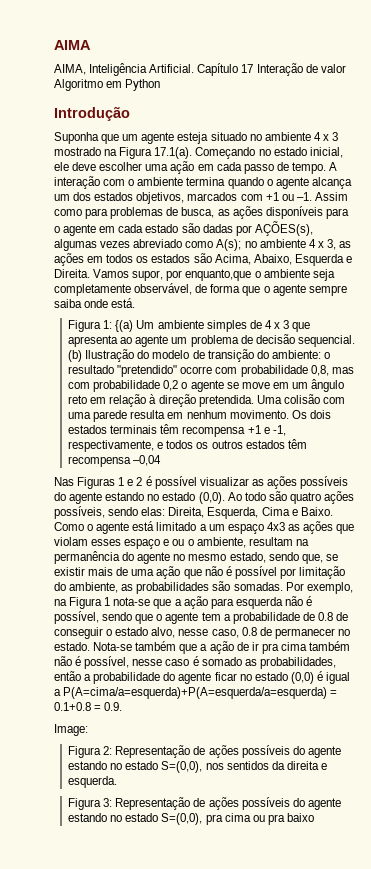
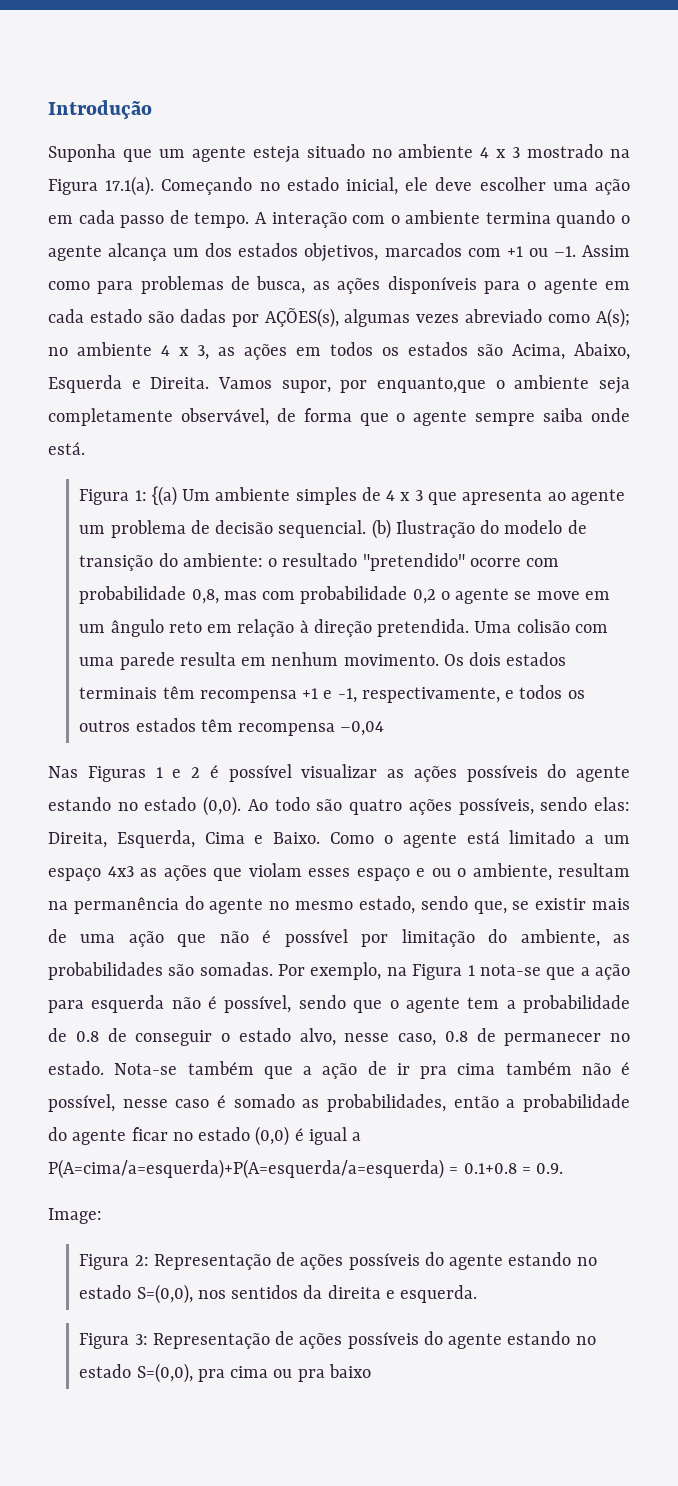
- AIMA
- AIMA, Inteligência Artificial. Capítulo 17 Interação de valor Algoritmo em Python

